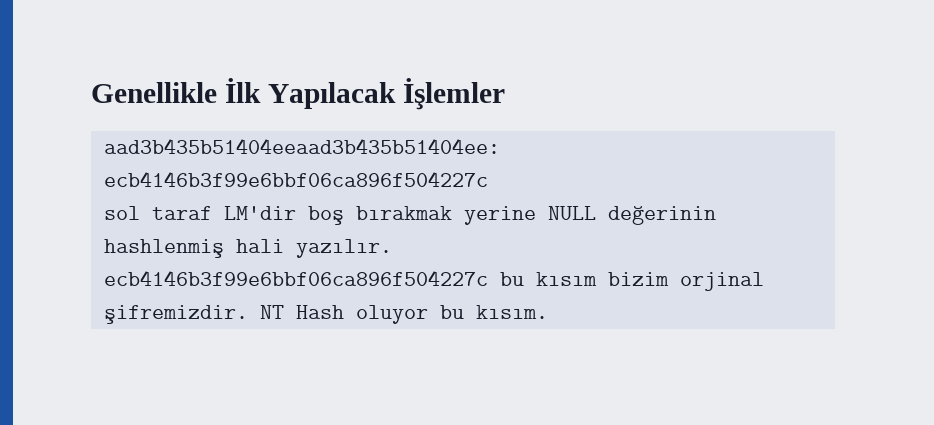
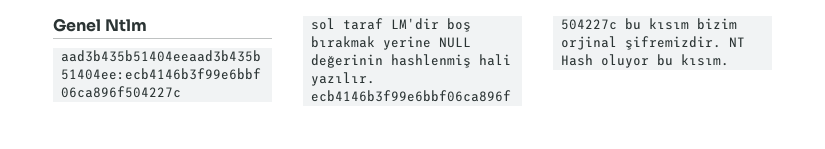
- Genellikle İlk Yapılacak İşlemler
+ Genel Ntlm

